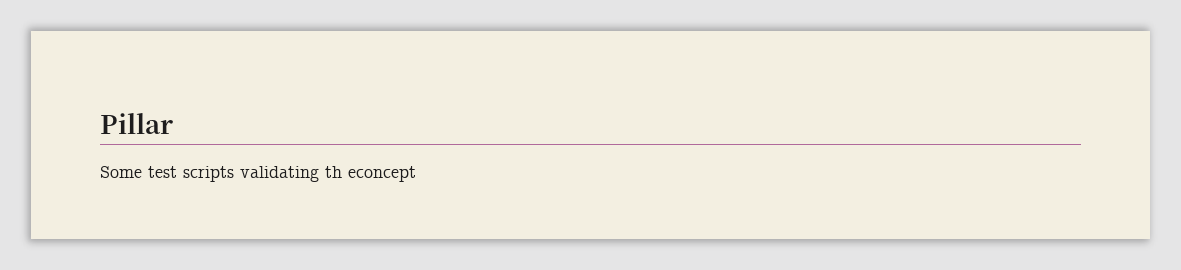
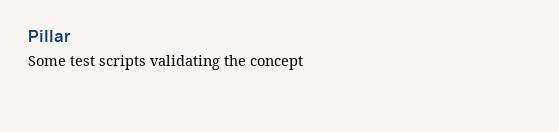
- Some test scripts validating th econcept
+ Some test scripts validating the concept

